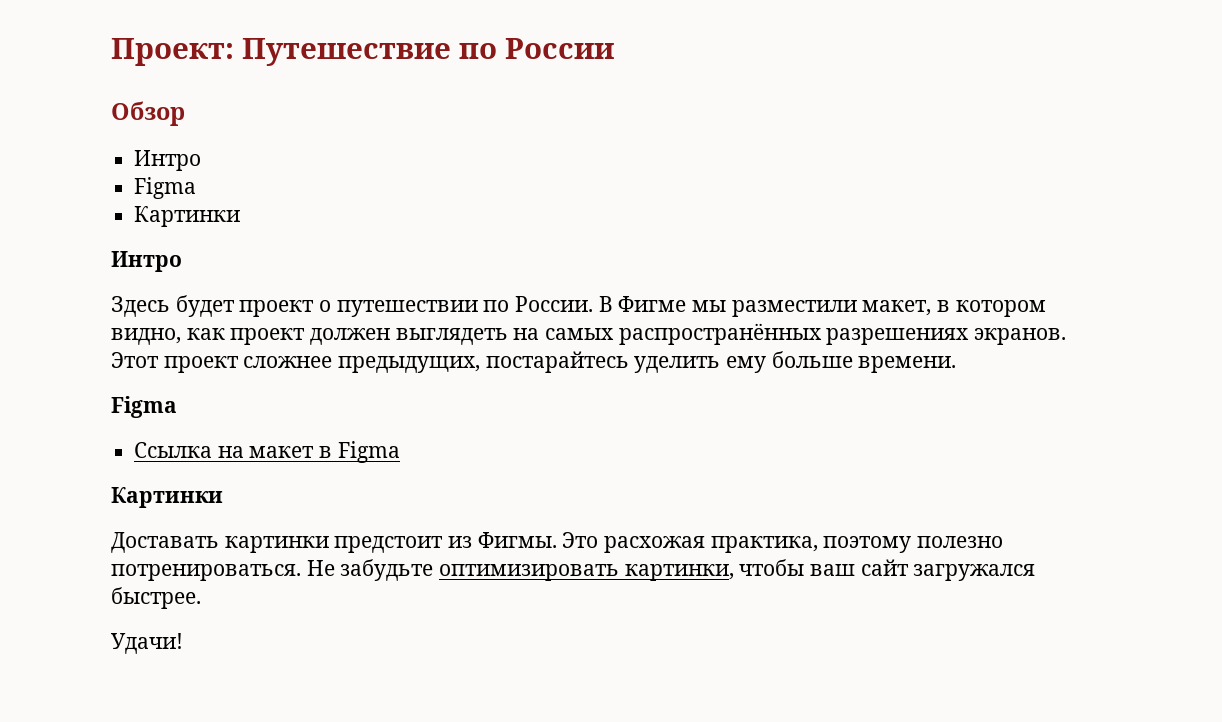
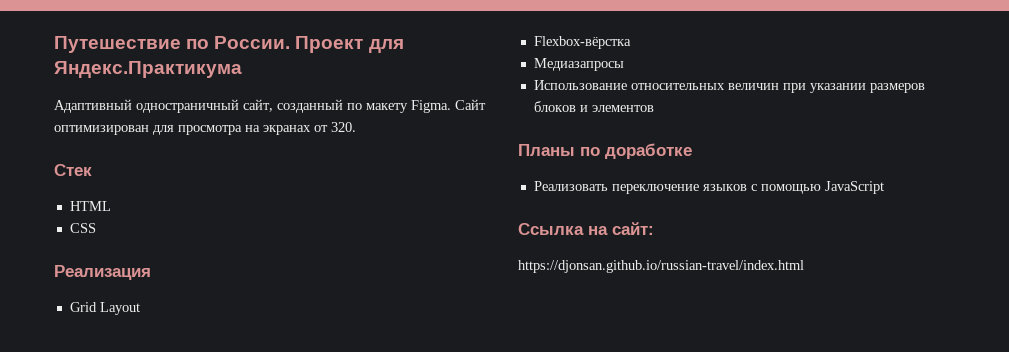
- Проект: Путешествие по России
- Обзор
- Интро
- Figma
- Картинки
- Интро
- Здесь будет проект о путешествии по России. В Фигме мы разместили макет, в котором видно, как проект должен выглядеть на самых распространённых разрешениях экранов. Этот проект сложнее предыдущих, постарайтесь уделить ему больше времени.
- Figma
- Ссылка на макет в Figma
- Картинки
- Доставать картинки предстоит из Фигмы. Это расхожая практика, поэтому полезно потренироваться. Не забудьте оптимизировать картинки, чтобы ваш сайт загружался быстрее.
- Удачи!
+ Путешествие по России. Проект для Яндекс.Практикума
+ Адаптивный одностраничный сайт, созданный по макету Figma. Сайт оптимизирован для просмотра на экранах от 320.
+ Стек
+ HTML
+ CSS
+ Реализация
+ Grid Layout
+ Flexbox-вёрстка
+ Медиазапросы
+ Использование относительных величин при указании размеров блоков и элементов
+ Планы по доработке
+ Реализовать переключение языков с помощью JavaScript
+ Ссылка на сайт:
+ https://djonsan.github.io/russian-travel/index.html

